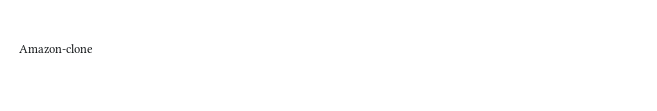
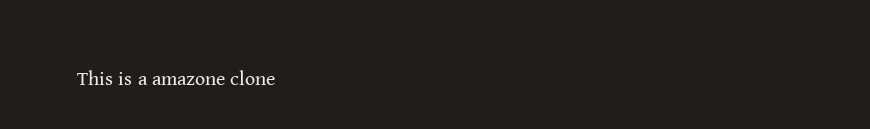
- Amazon-clone
+ This is a amazone clone

